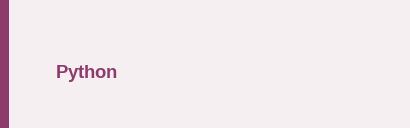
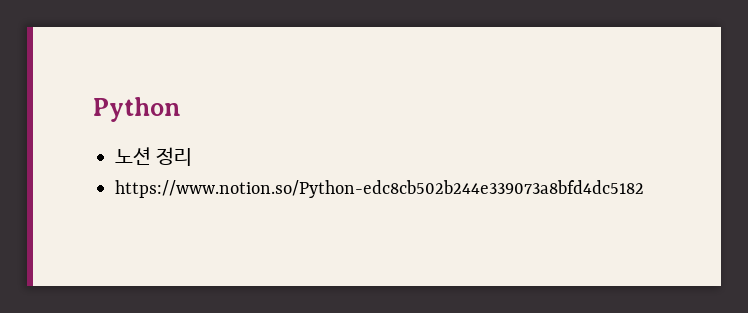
+ 노션 정리
+ https://www.notion.so/Python-edc8cb502b244e339073a8bfd4dc5182

